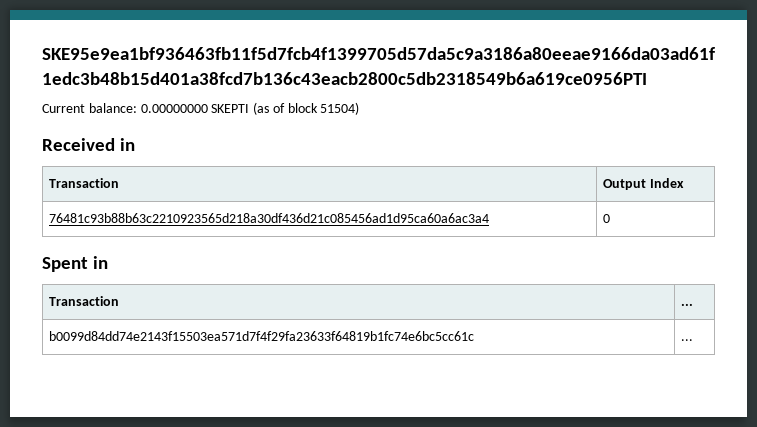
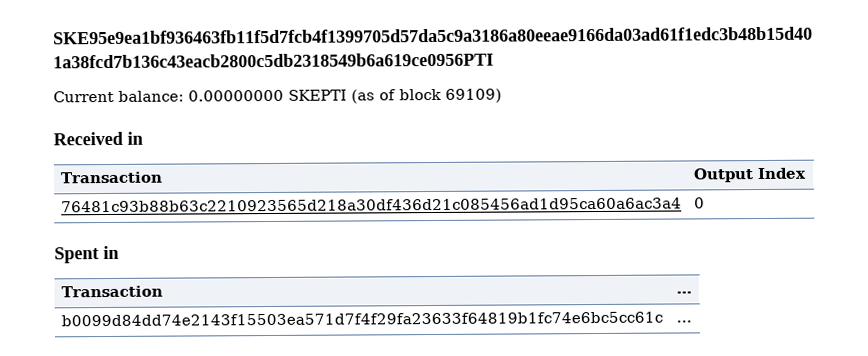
- Current balance: 0.00000000 SKEPTI (as of block 51504)
+ Current balance: 0.00000000 SKEPTI (as of block 69109)

